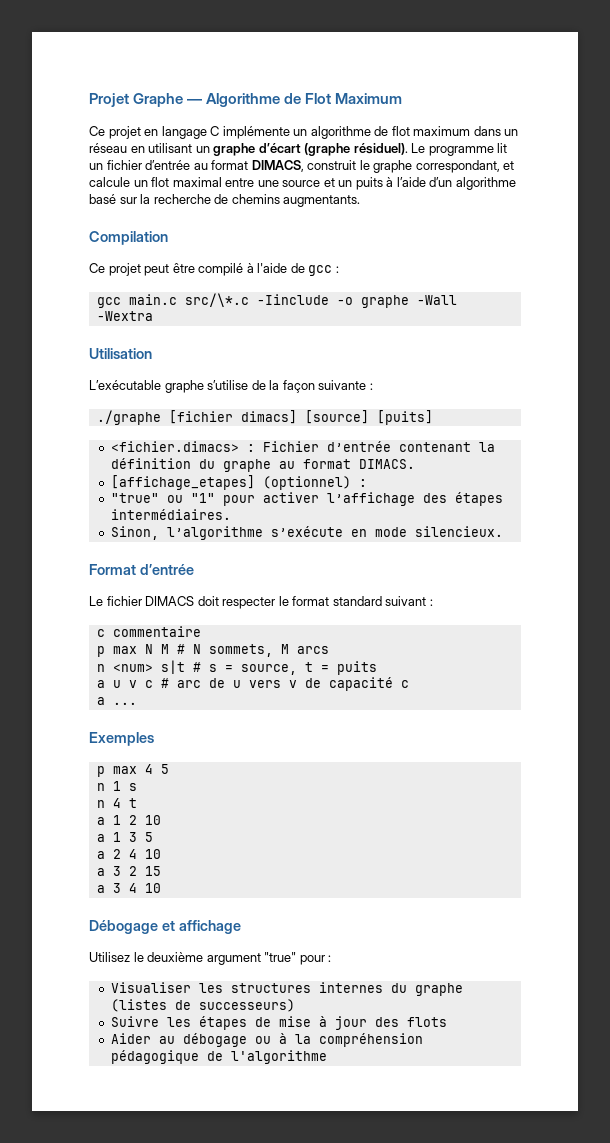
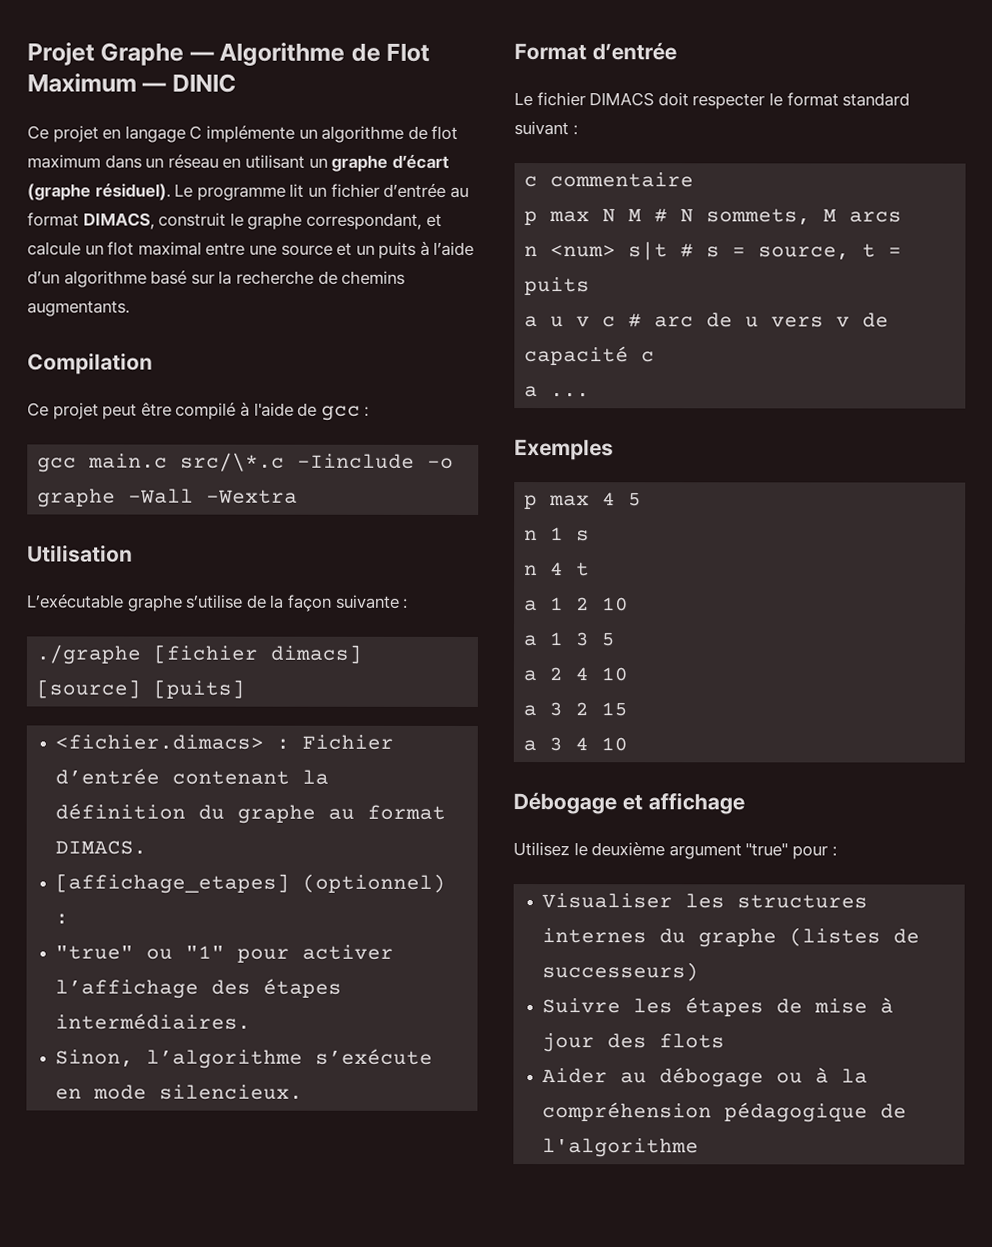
- Projet Graphe — Algorithme de Flot Maximum
+ Projet Graphe — Algorithme de Flot Maximum — DINIC

